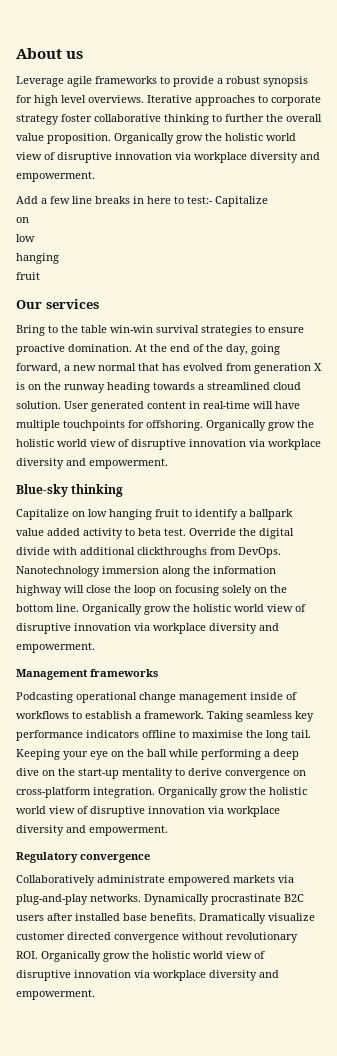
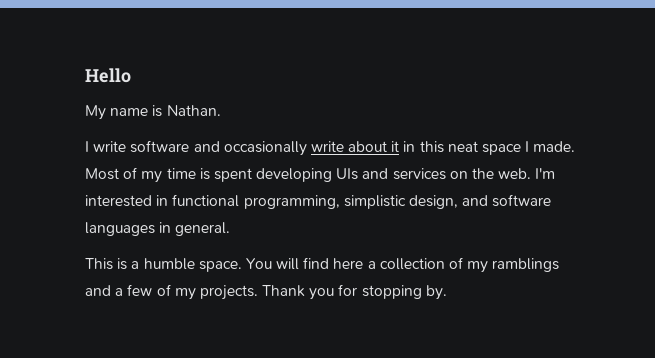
- About us
- Leverage agile frameworks to provide a robust synopsis for high level overviews. Iterative approaches to corporate strategy foster collaborative thinking to further the overall value proposition. Organically grow the holistic world view of disruptive innovation via workplace diversity and empowerment.
- Add a few line breaks in here to test:- Capitalize
- on
- low
- hanging
- fruit
- Our services
- Bring to the table win-win survival strategies to ensure proactive domination. At the end of the day, going forward, a new normal that has evolved from generation X is on the runway heading towards a streamlined cloud solution. User generated content in real-time will have multiple touchpoints for offshoring. Organically grow the holistic world view of disruptive innovation via workplace diversity and empowerment.
- Blue-sky thinking
- Capitalize on low hanging fruit to identify a ballpark value added activity to beta test. Override the digital divide with additional clickthroughs from DevOps. Nanotechnology immersion along the information highway will close the loop on focusing solely on the bottom line. Organically grow the holistic world view of disruptive innovation via workplace diversity and empowerment.
- Management frameworks
- Podcasting operational change management inside of workflows to establish a framework. Taking seamless key performance indicators offline to maximise the long tail. Keeping your eye on the ball while performing a deep dive on the start-up mentality to derive convergence on cross-platform integration. Organically grow the holistic world view of disruptive innovation via workplace diversity and empowerment.
- Regulatory convergence
- Collaboratively administrate empowered markets via plug-and-play networks. Dynamically procrastinate B2C users after installed base benefits. Dramatically visualize customer directed convergence without revolutionary ROI. Organically grow the holistic world view of disruptive innovation via workplace diversity and empowerment.
+ Hello
+ My name is Nathan.
+ I write software and occasionally write about it in this neat space I made. Most of my time is spent developing UIs and services on the web. I'm interested in functional programming, simplistic design, and software languages in general.
+ This is a humble space. You will find here a collection of my ramblings and a few of my projects. Thank you for stopping by.

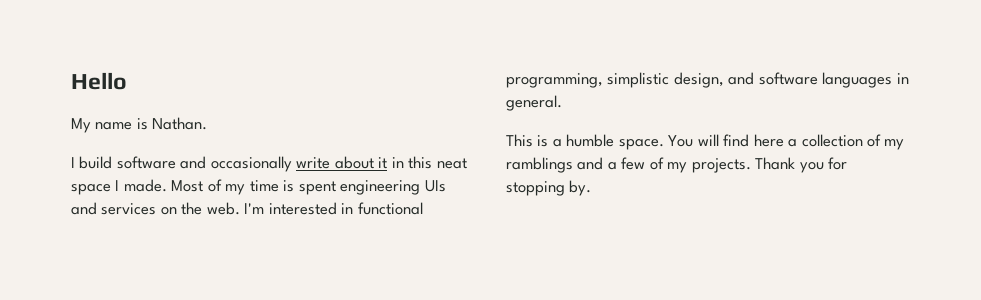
- I write software and occasionally write about it in this neat space I made.
+ I build software and occasionally write about it in this neat space I made.
- Most of my time is spent developing UIs and services on the web.
+ Most of my time is spent engineering UIs and services on the web.

